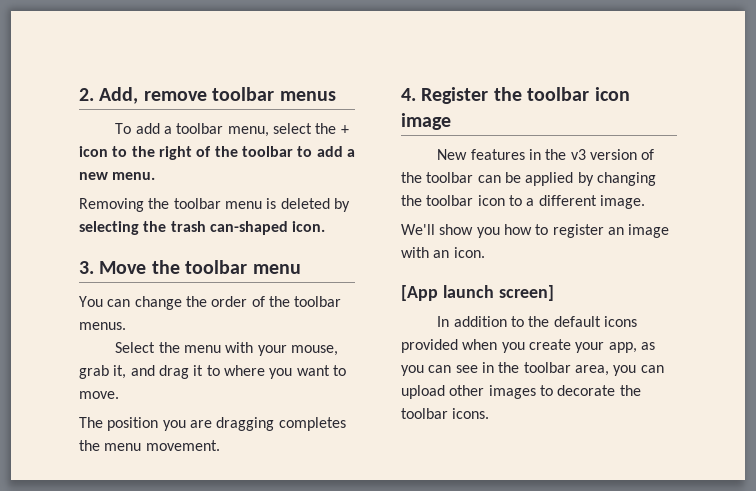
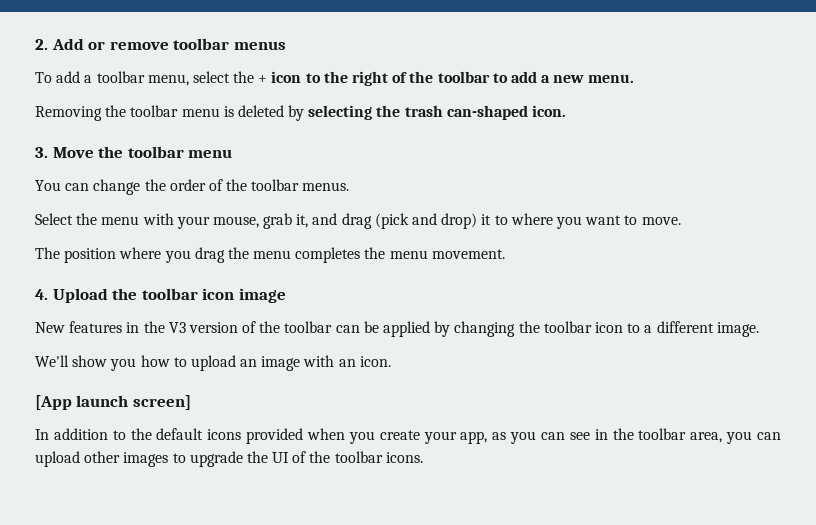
- 2. Add, remove toolbar menus
+ 2. Add or remove toolbar menus
- Select the menu with your mouse, grab it, and drag it to where you want to move.
+ Select the menu with your mouse, grab it, and drag (pick and drop) it to where you want to move.
- The position you are dragging completes the menu movement.
+ The position where you drag the menu completes the menu movement.
- 4. Register the toolbar icon image
+ 4. Upload the toolbar icon image
- New features in the v3 version of the toolbar can be applied by changing the toolbar icon to a different image.
+ New features in the V3 version of the toolbar can be applied by changing the toolbar icon to a different image.
- We'll show you how to register an image with an icon.
+ We'll show you how to upload an image with an icon.
- In addition to the default icons provided when you create your app, as you can see in the toolbar area, you can upload other images to decorate the toolbar icons.
+ In addition to the default icons provided when you create your app, as you can see in the toolbar area, you can upload other images to upgrade the UI of the toolbar icons.

